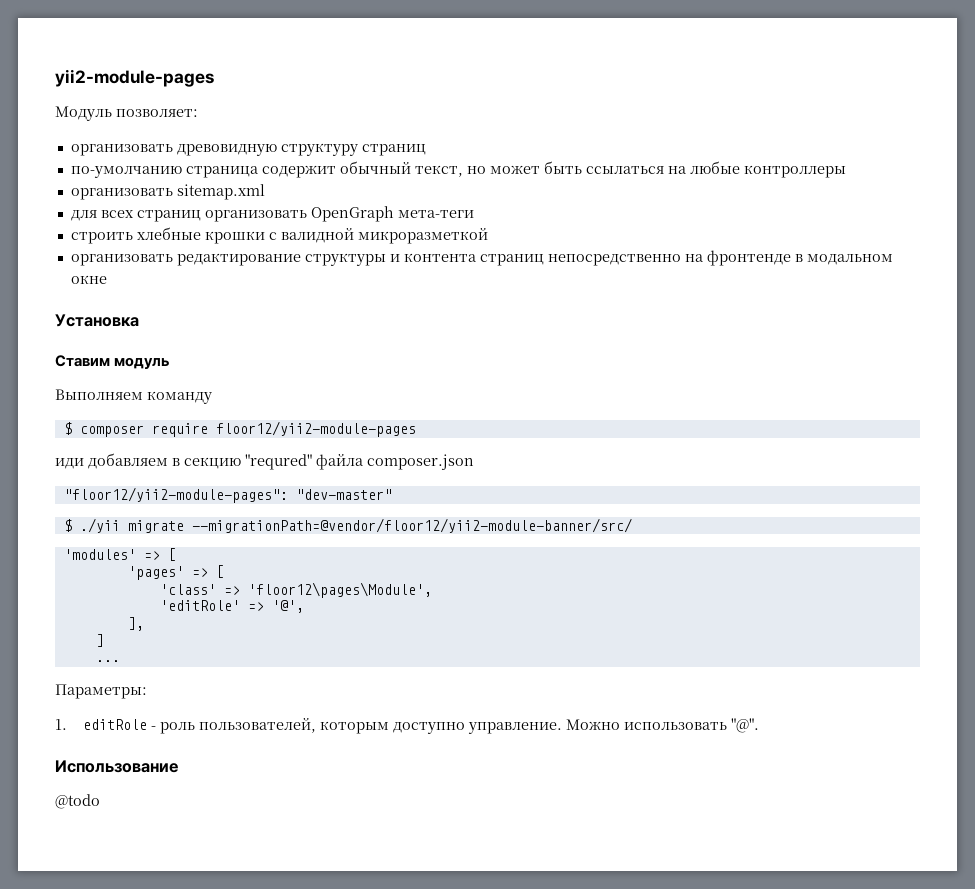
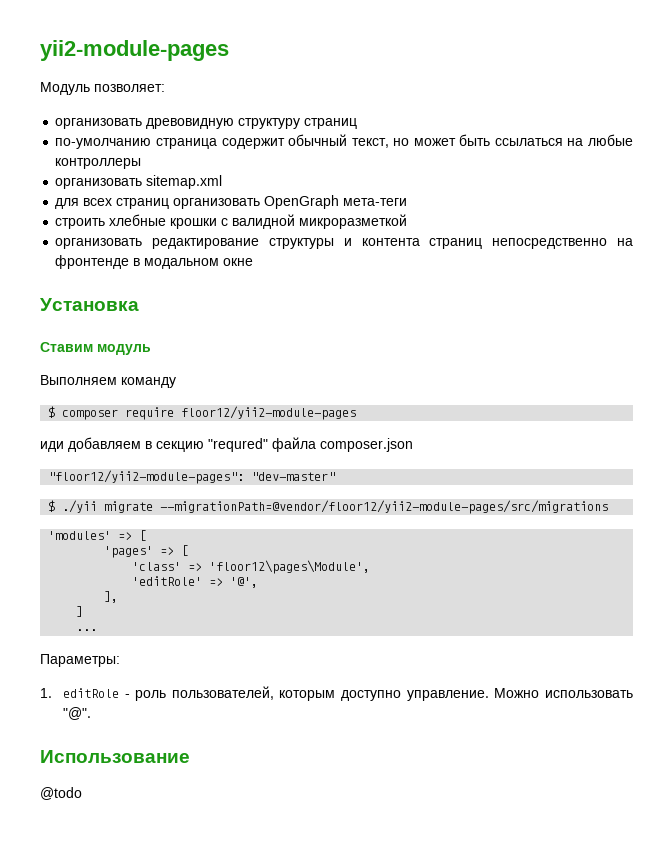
- $ ./yii migrate --migrationPath=@vendor/floor12/yii2-module-banner/src/
+ $ ./yii migrate --migrationPath=@vendor/floor12/yii2-module-pages/src/migrations

